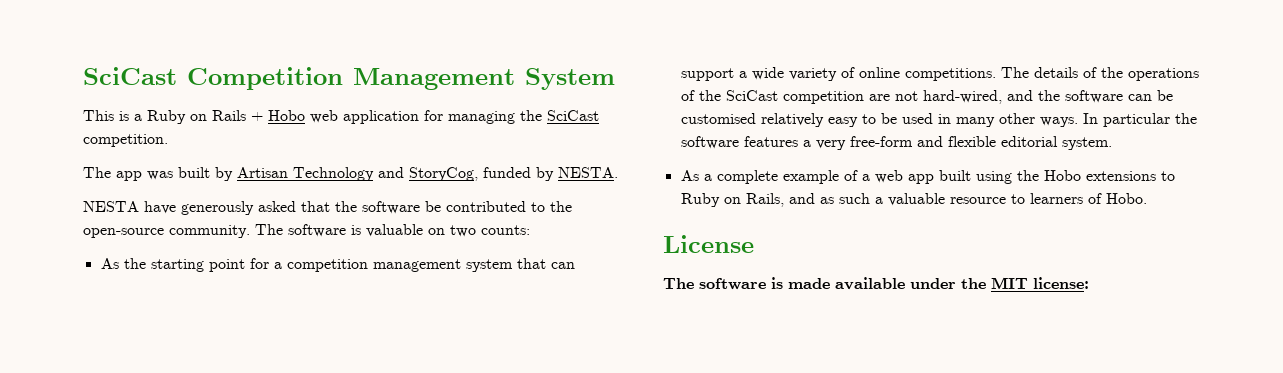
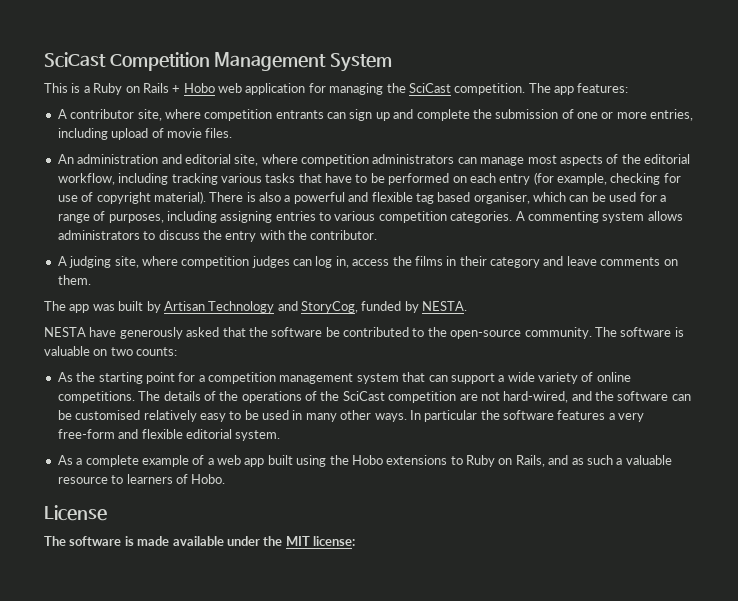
+ The app features:
+ A contributor site, where competition entrants can sign up and complete the submission of one or more entries, including upload of movie files.
+ An administration and editorial site, where competition administrators can manage most aspects of the editorial workflow, including tracking various tasks that have to be performed on each entry (for example, checking for use of copyright material). There is also a powerful and flexible tag based organiser, which can be used for a range of purposes, including assigning entries to various competition categories. A commenting system allows administrators to discuss the entry with the contributor.
+ A judging site, where competition judges can log in, access the films in their category and leave comments on them.

